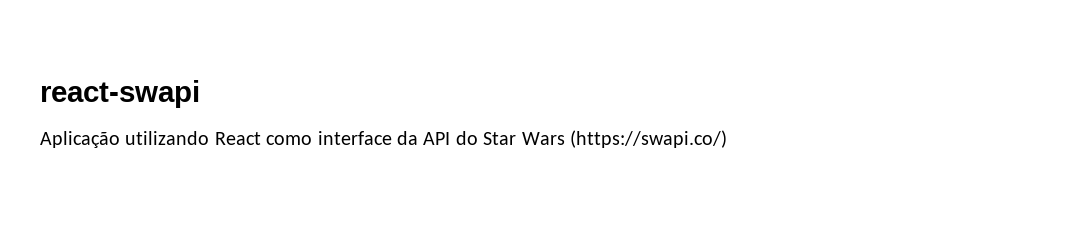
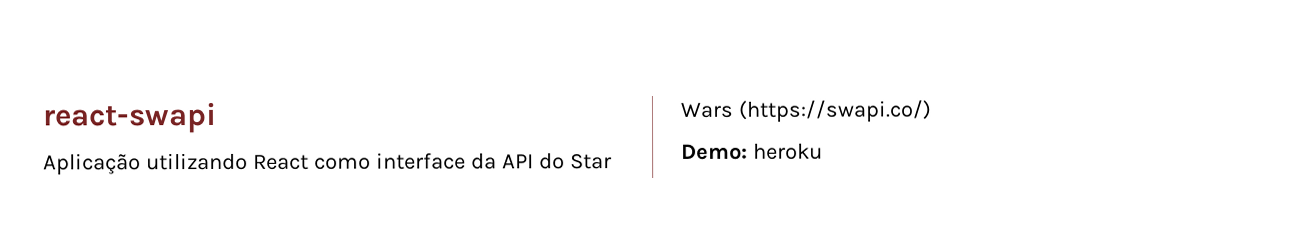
+ Demo: heroku

